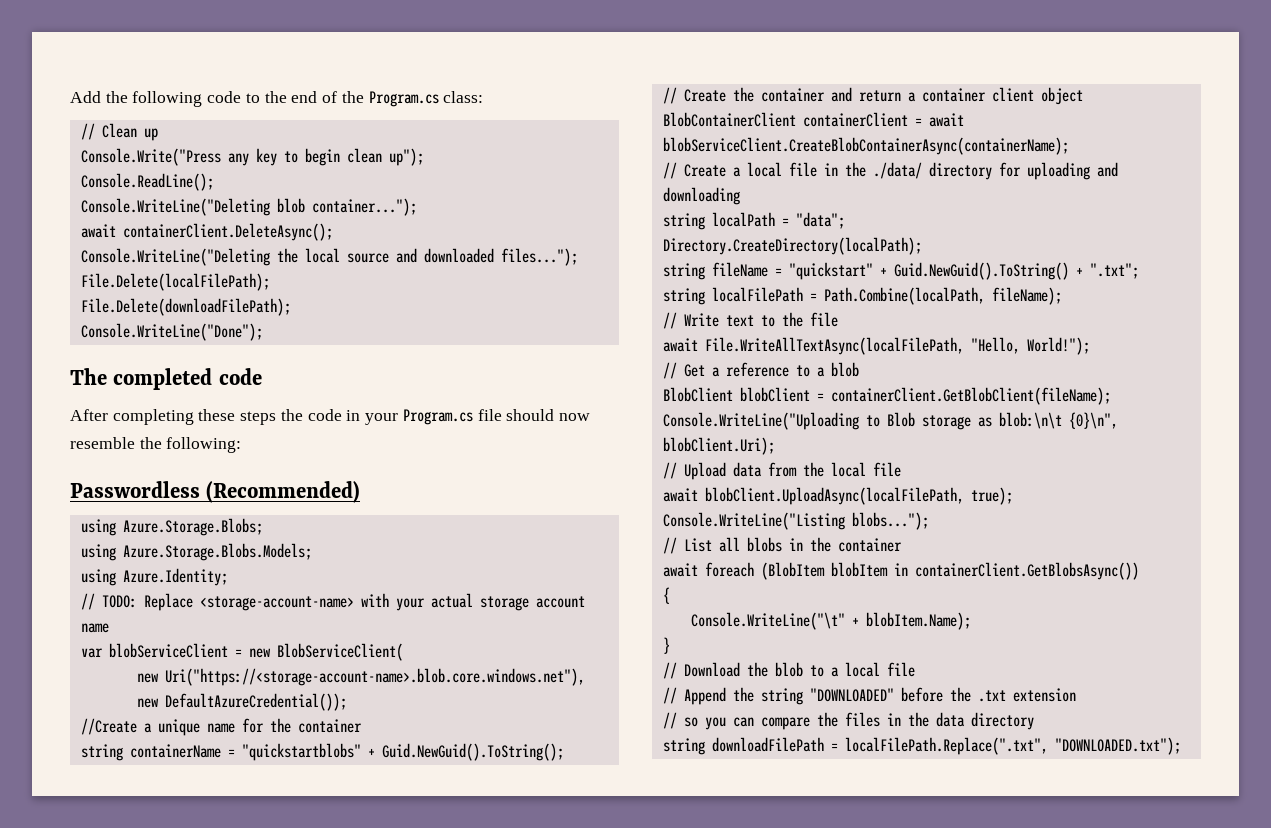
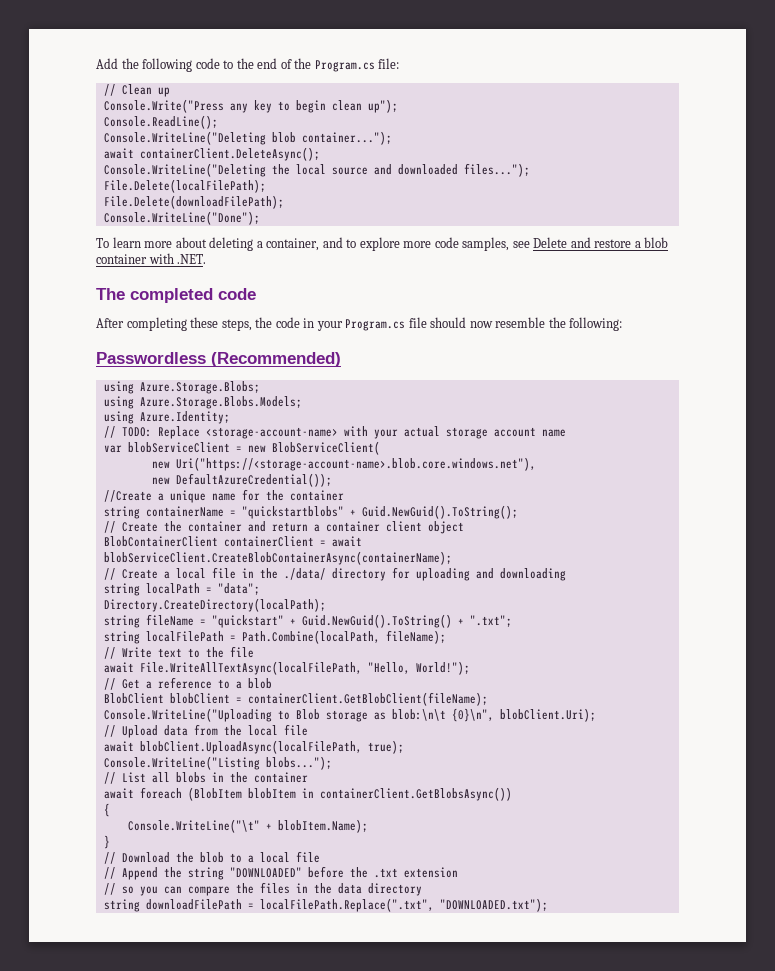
- Add the following code to the end of the Program.cs class:
+ Add the following code to the end of the Program.cs file:
+ To learn more about deleting a container, and to explore more code samples, see Delete and restore a blob container with .NET.
- After completing these steps the code in your Program.cs file should now resemble the following:
+ After completing these steps, the code in your Program.cs file should now resemble the following:

